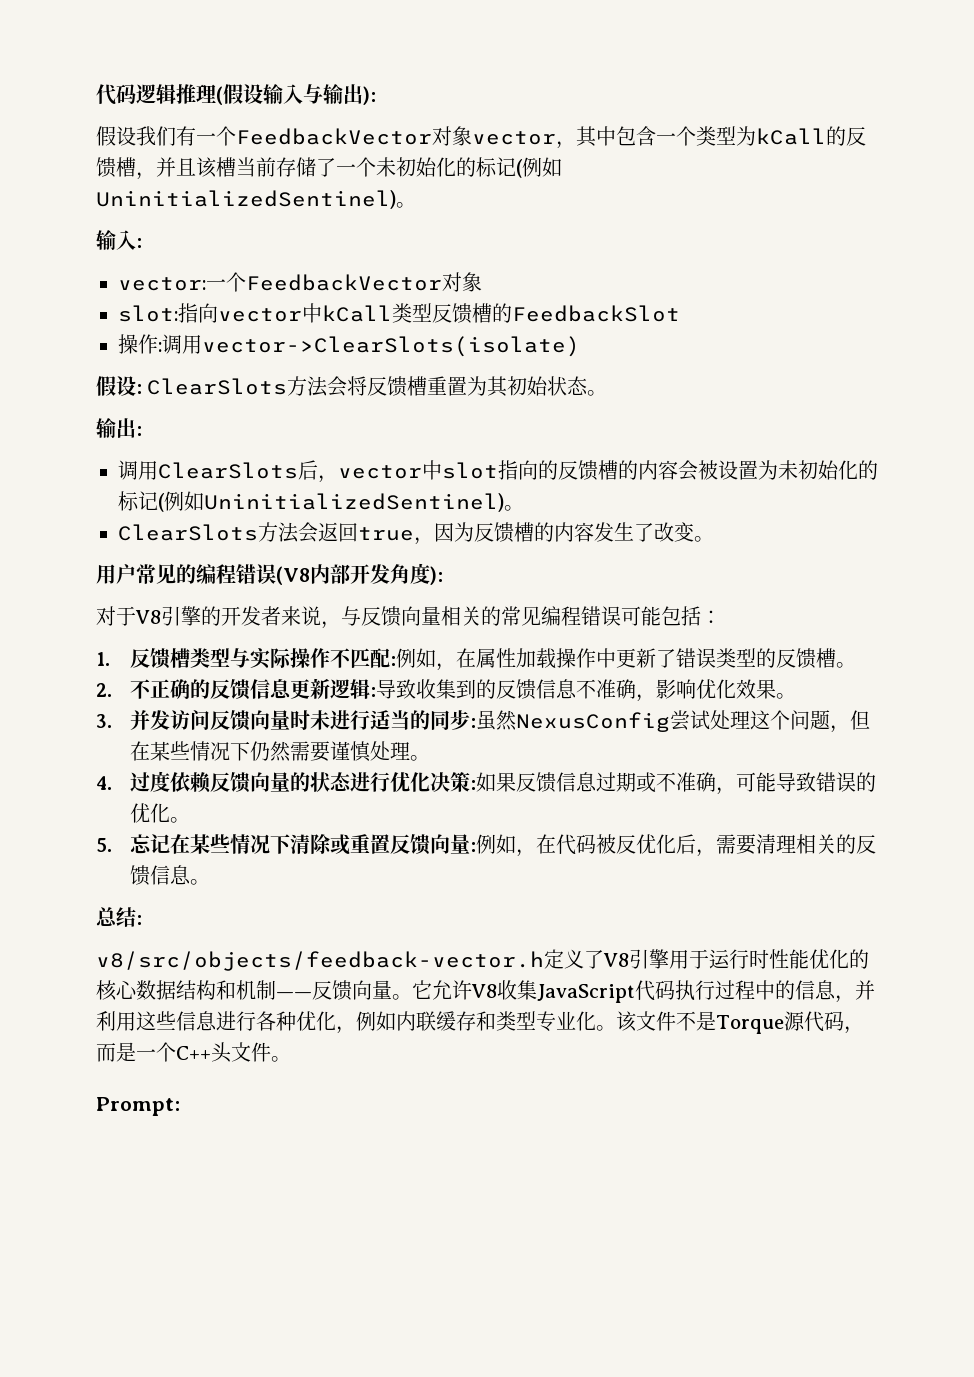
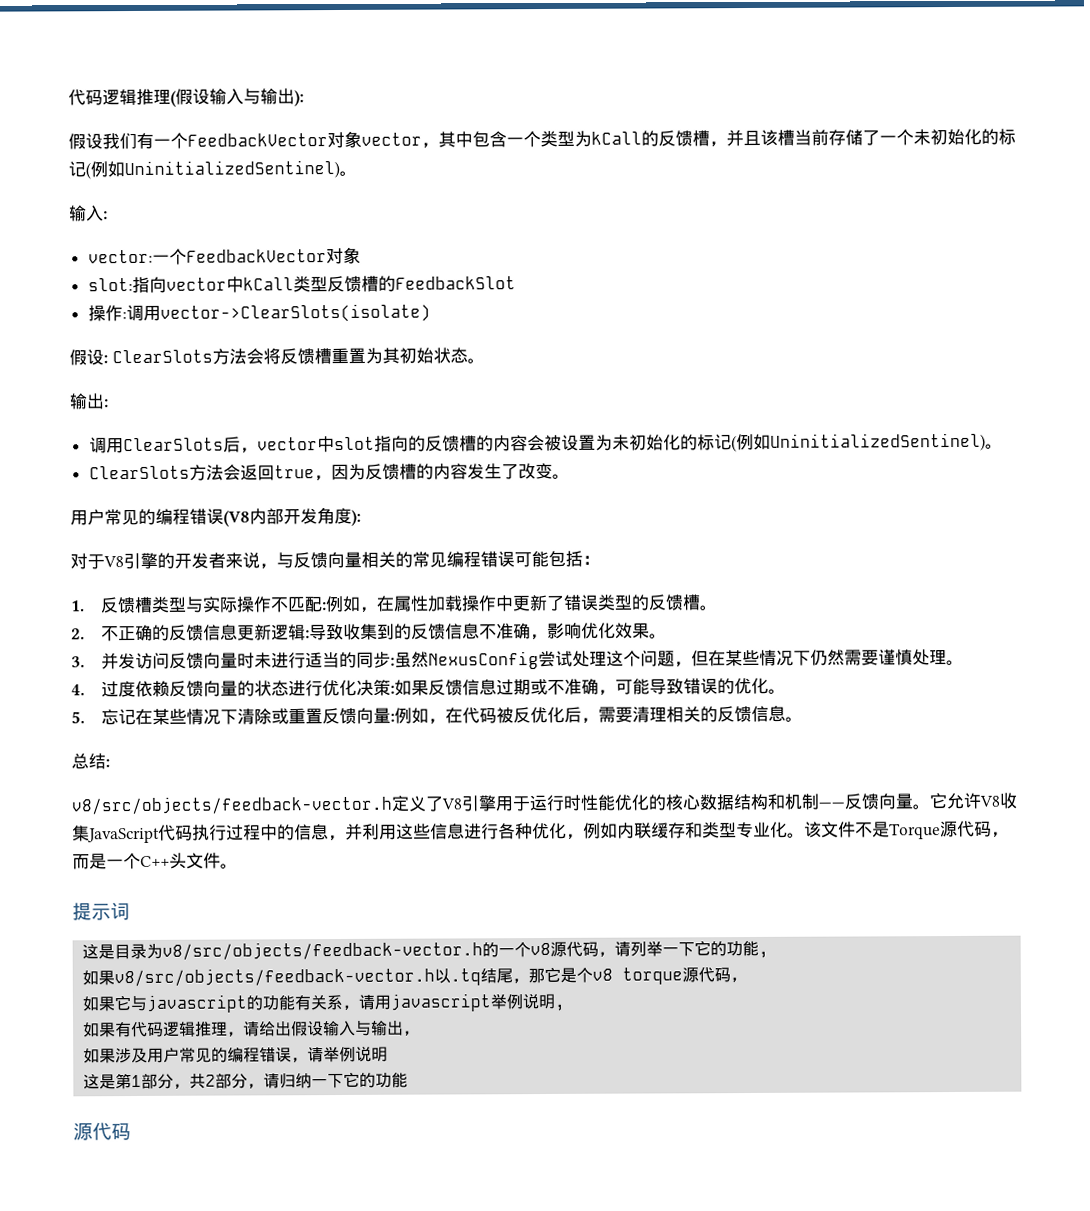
- Prompt:
+ 提示词
+ 这是目录为v8/src/objects/feedback-vector.h的一个v8源代码，请列举一下它的功能,
+ 如果v8/src/objects/feedback-vector.h以.tq结尾，那它是个v8 torque源代码，
+ 如果它与javascript的功能有关系，请用javascript举例说明,
+ 如果有代码逻辑推理，请给出假设输入与输出，
+ 如果涉及用户常见的编程错误，请举例说明
+ 这是第1部分，共2部分，请归纳一下它的功能
+ 源代码

